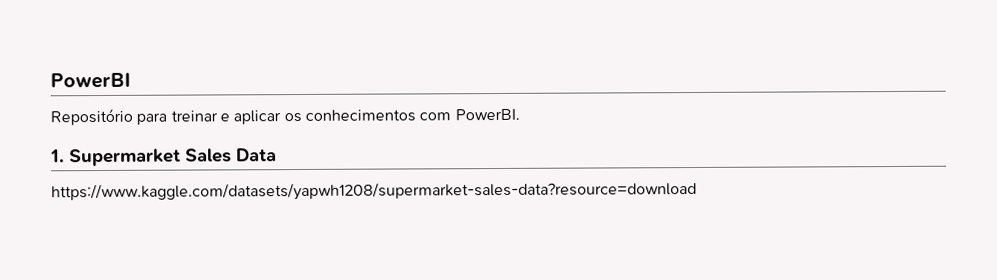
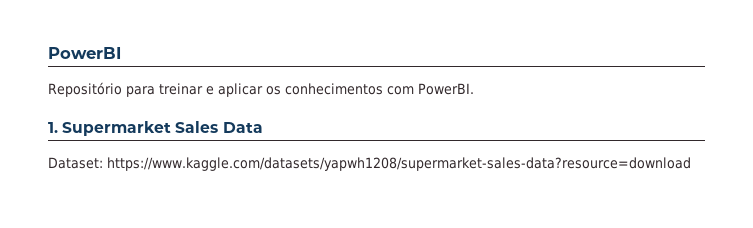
- https://www.kaggle.com/datasets/yapwh1208/supermarket-sales-data?resource=download
+ Dataset: https://www.kaggle.com/datasets/yapwh1208/supermarket-sales-data?resource=download

